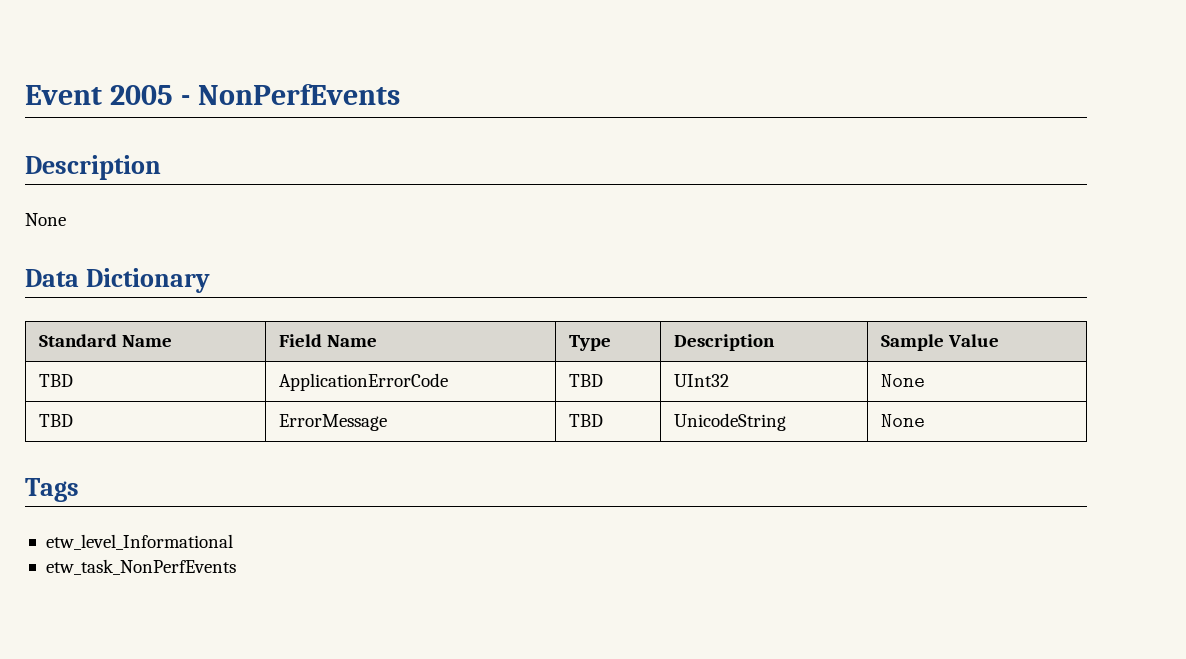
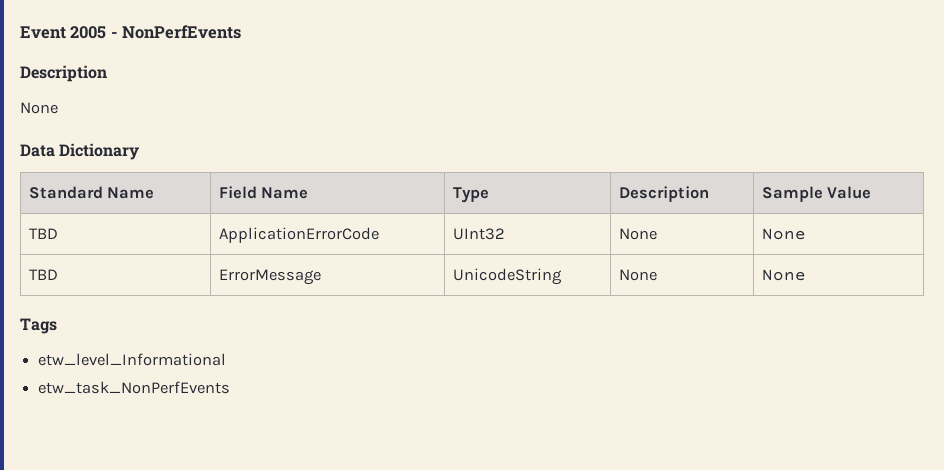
- TBD | ApplicationErrorCode | TBD | UInt32 | None
+ TBD | ApplicationErrorCode | UInt32 | None | None
- TBD | ErrorMessage | TBD | UnicodeString | None
+ TBD | ErrorMessage | UnicodeString | None | None

